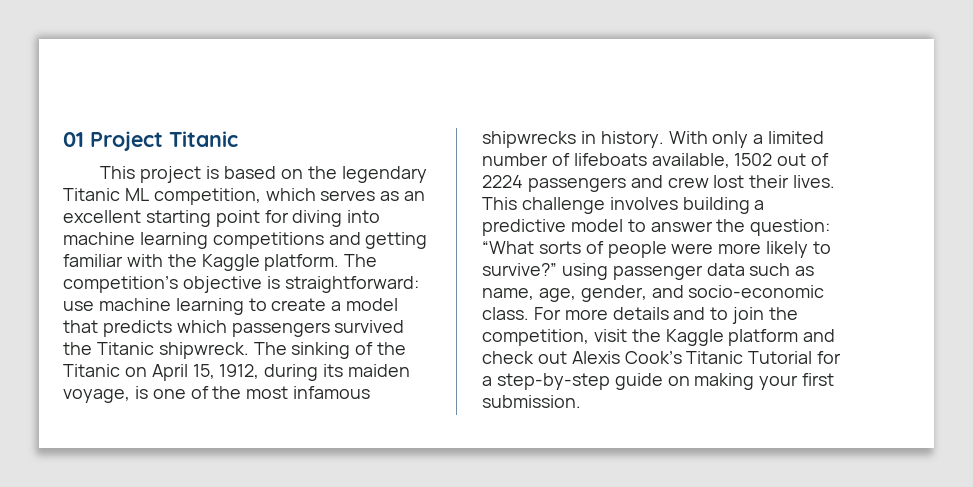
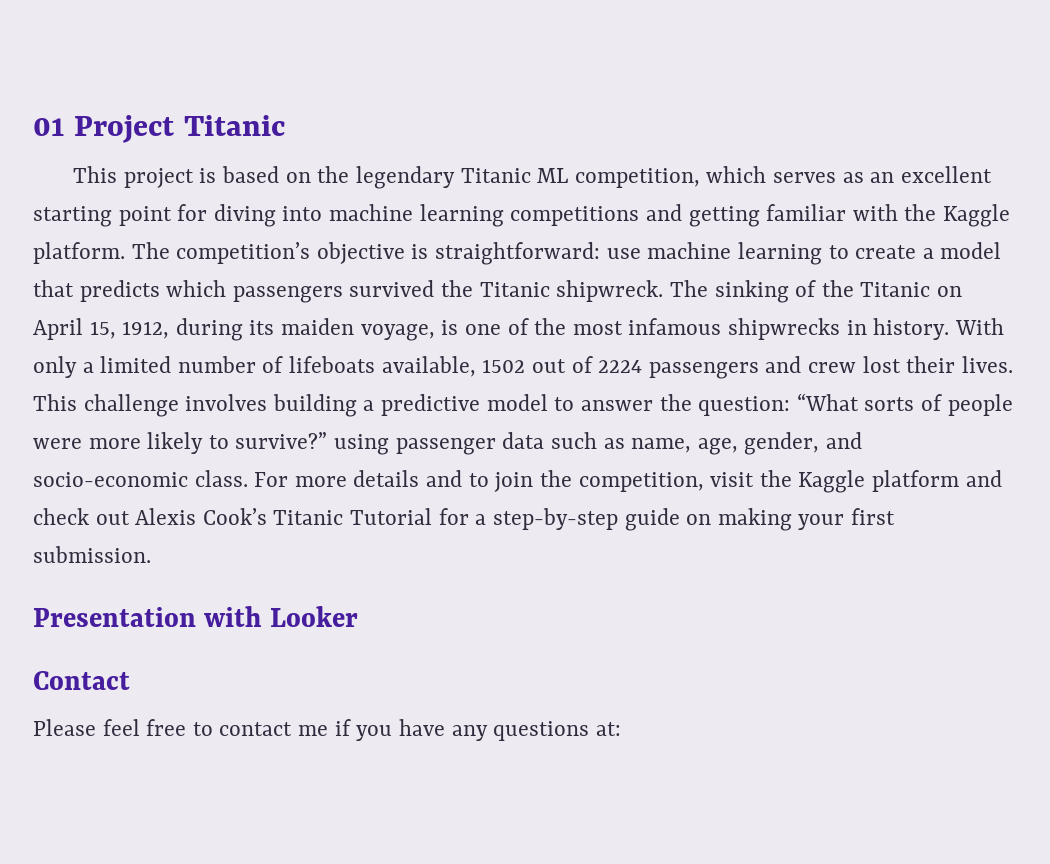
+ Presentation with Looker
+ Contact
+ Please feel free to contact me if you have any questions at:

